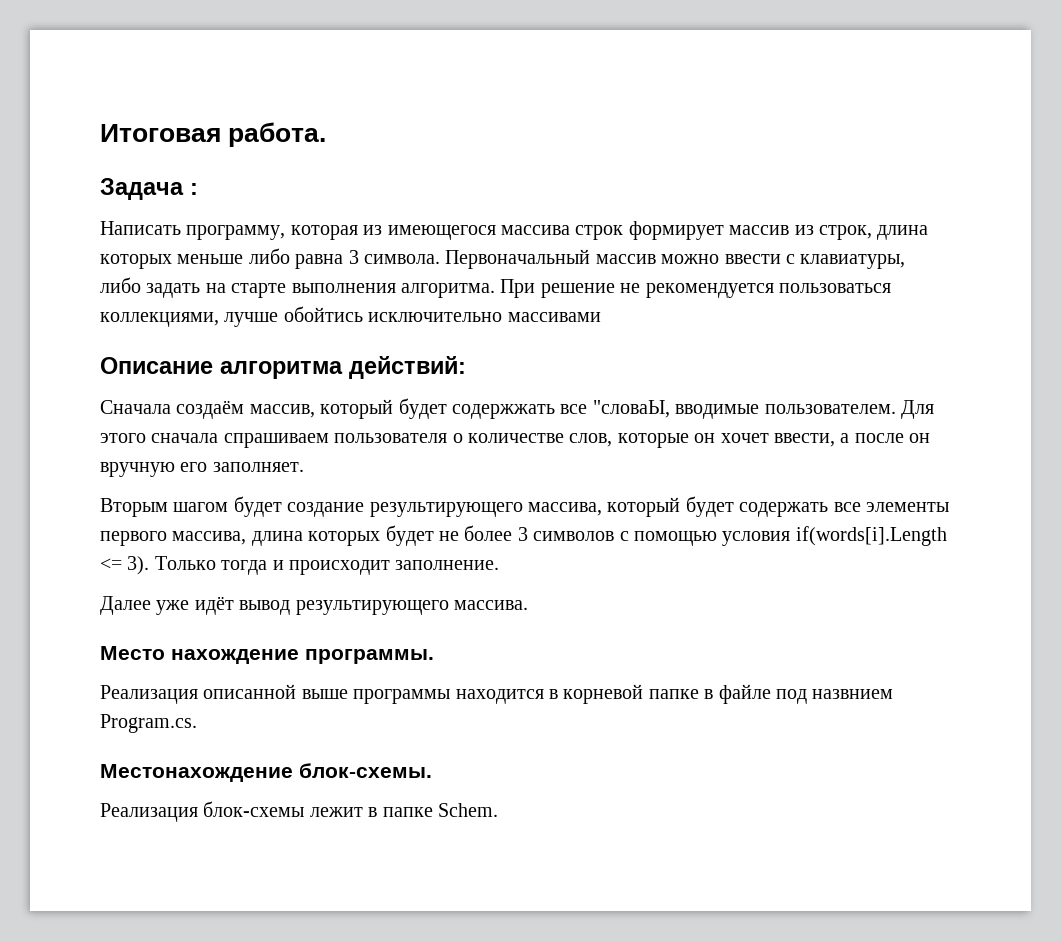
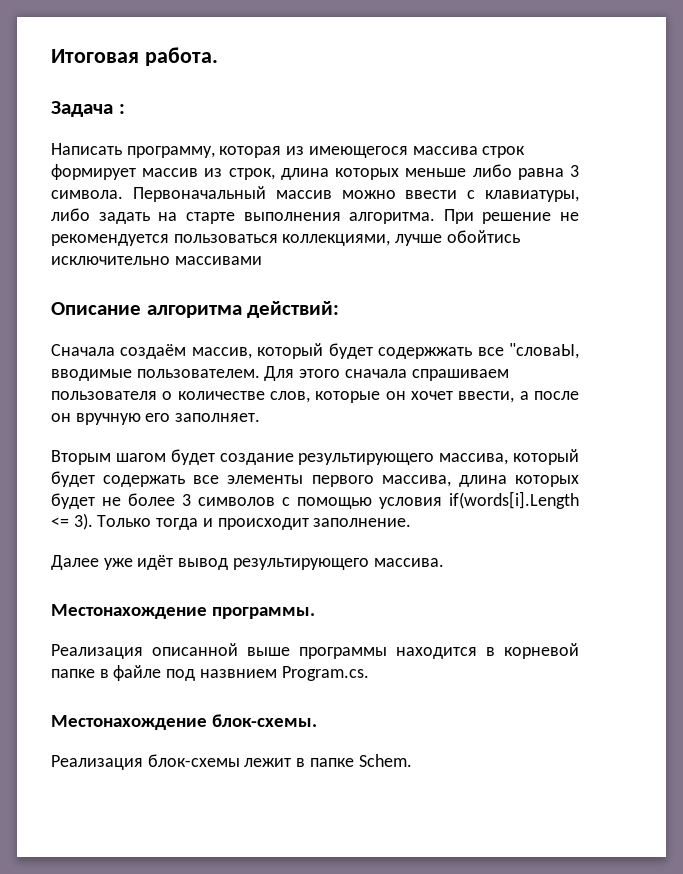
- Место нахождение программы.
+ Местонахождение программы.

